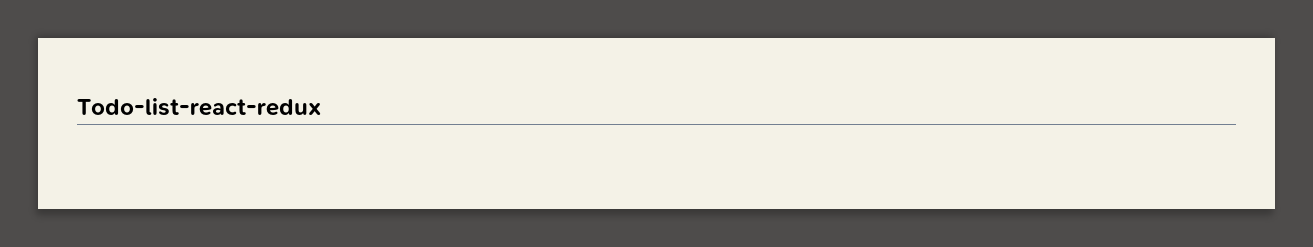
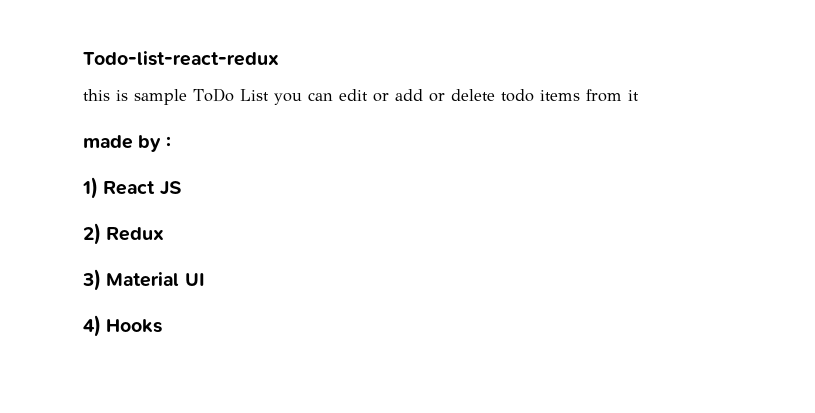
+ this is sample ToDo List you can edit or add or delete todo items from it
+ made by :
+ 1) React JS
+ 2) Redux
+ 3) Material UI
+ 4) Hooks

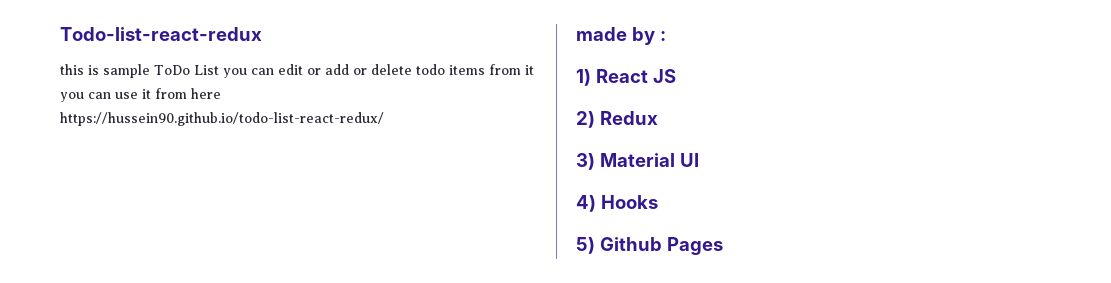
- this is sample ToDo List you can edit or add or delete todo items from it
+ this is sample ToDo List you can edit or add or delete todo items from it you can use it from here https://hussein90.github.io/todo-list-react-redux/
+ 5) Github Pages

